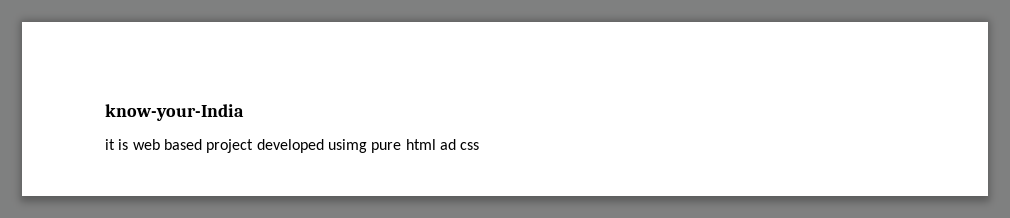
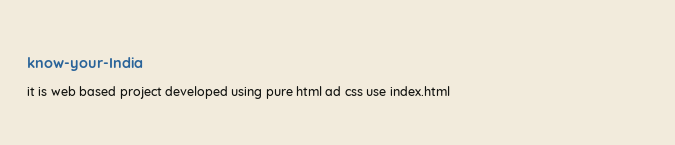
- it is web based project developed usimg pure html ad css
+ it is web based project developed using pure html ad css use index.html

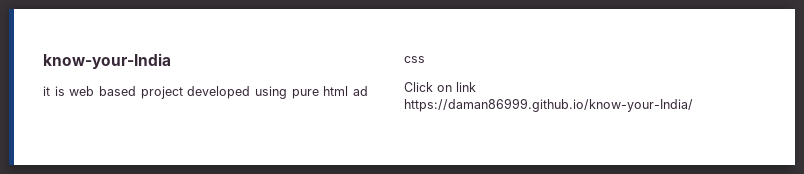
- it is web based project developed using pure html ad css use index.html
+ it is web based project developed using pure html ad css
+ Click on link https://daman86999.github.io/know-your-India/

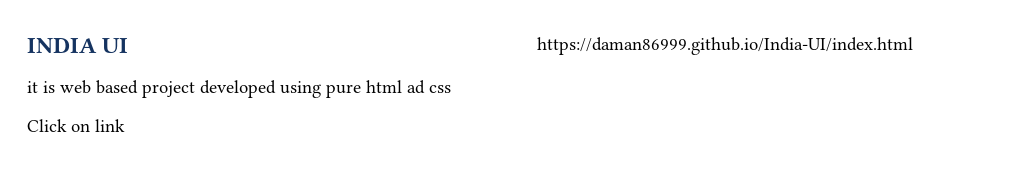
- know-your-India
+ INDIA UI
- Click on link https://daman86999.github.io/know-your-India/
+ Click on link https://daman86999.github.io/India-UI/index.html

